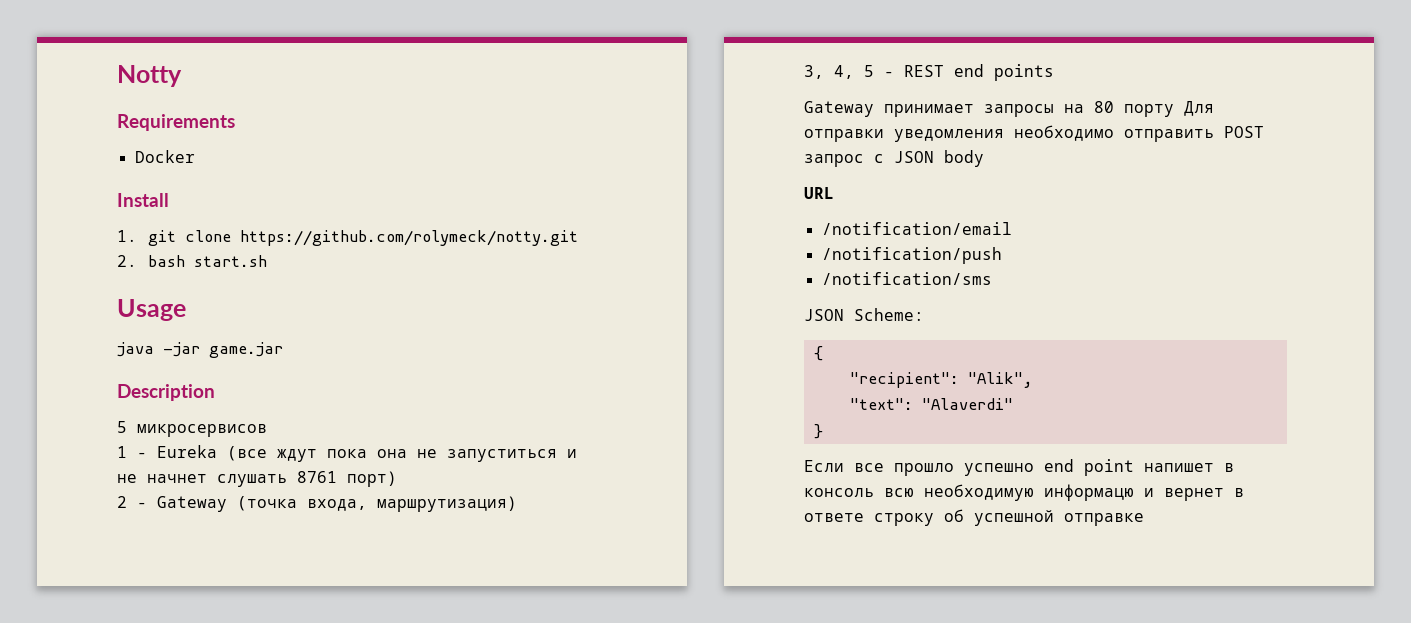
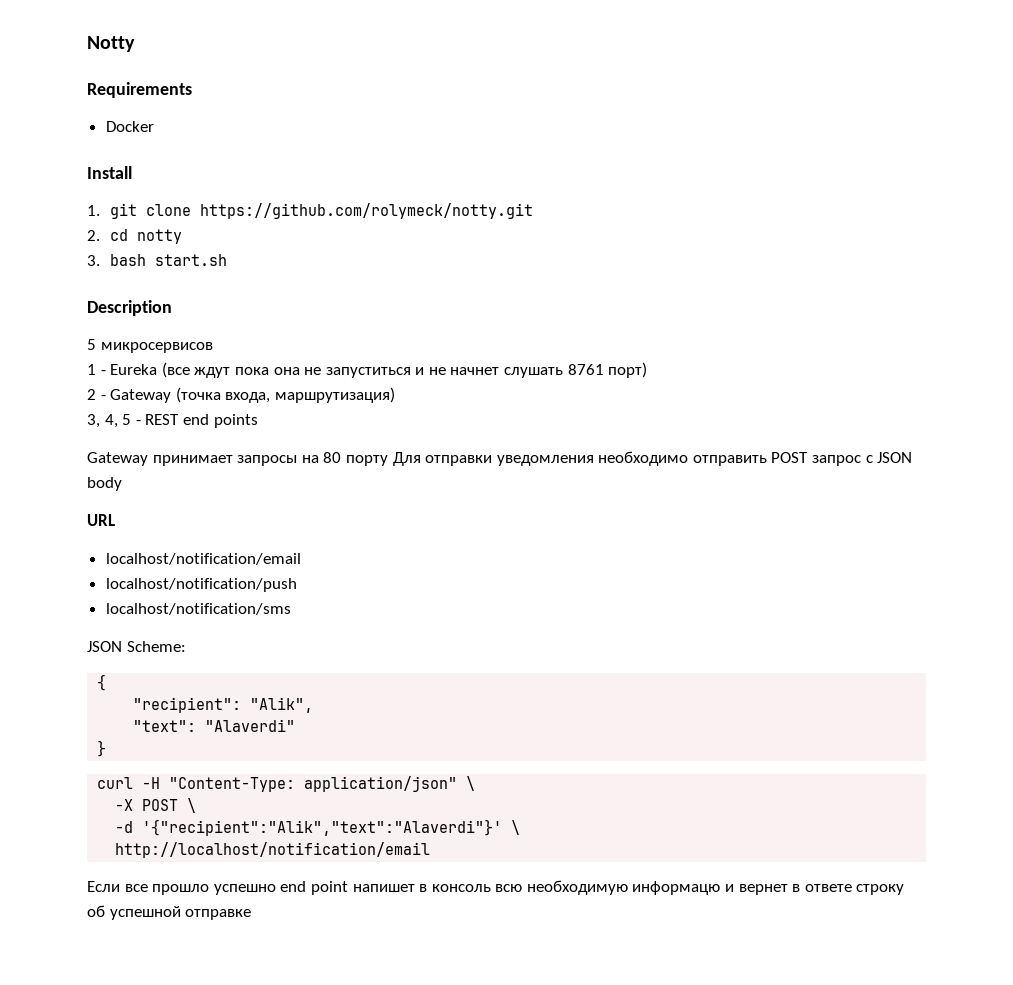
- 2. bash start.sh
+ 2. cd notty
+ 3. bash start.sh
- Usage
- java -jar game.jar
- /notification/email
- /notification/push
- /notification/sms
+ localhost/notification/email
+ localhost/notification/push
+ localhost/notification/sms
+ curl -H "Content-Type: application/json" \
+ -X POST \
+ -d '{"recipient":"Alik","text":"Alaverdi"}' \
+ http://localhost/notification/email

